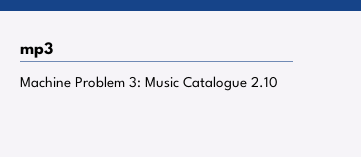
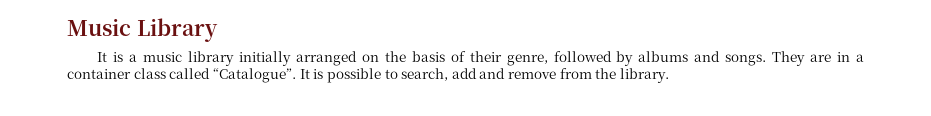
- mp3
- Machine Problem 3: Music Catalogue 2.10
+ Music Library
+ It is a music library initially arranged on the basis of their genre, followed by albums and songs. They are in a container class called “Catalogue”. It is possible to search, add and remove from the library.

